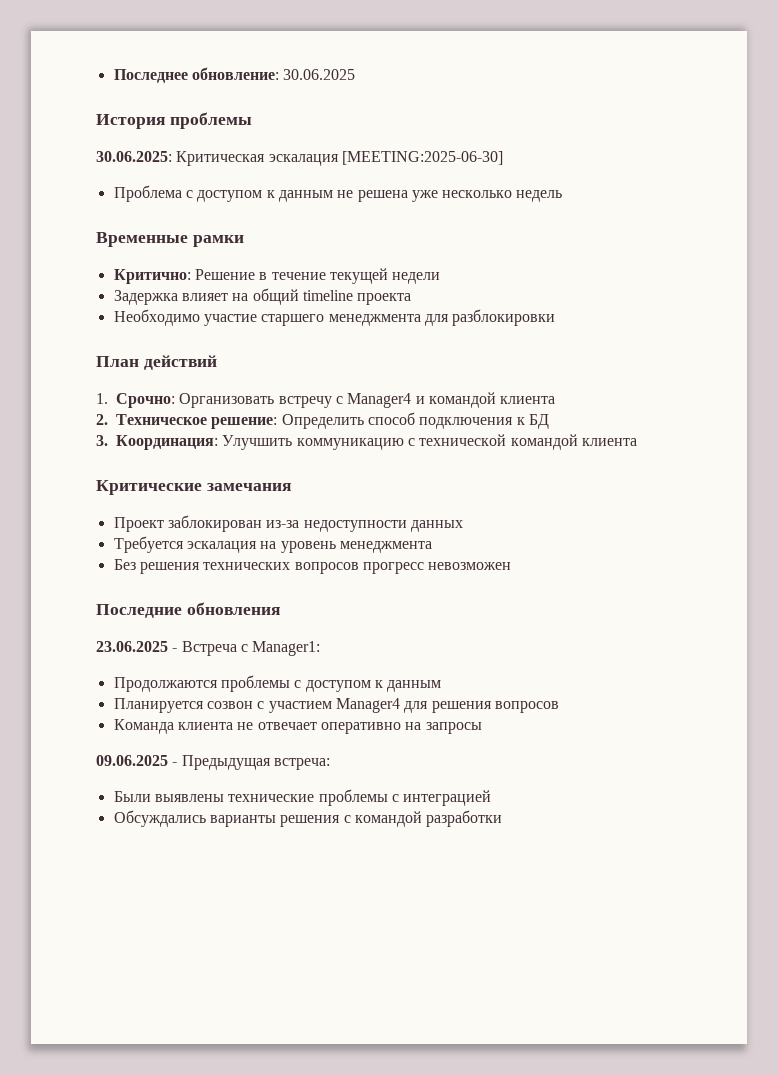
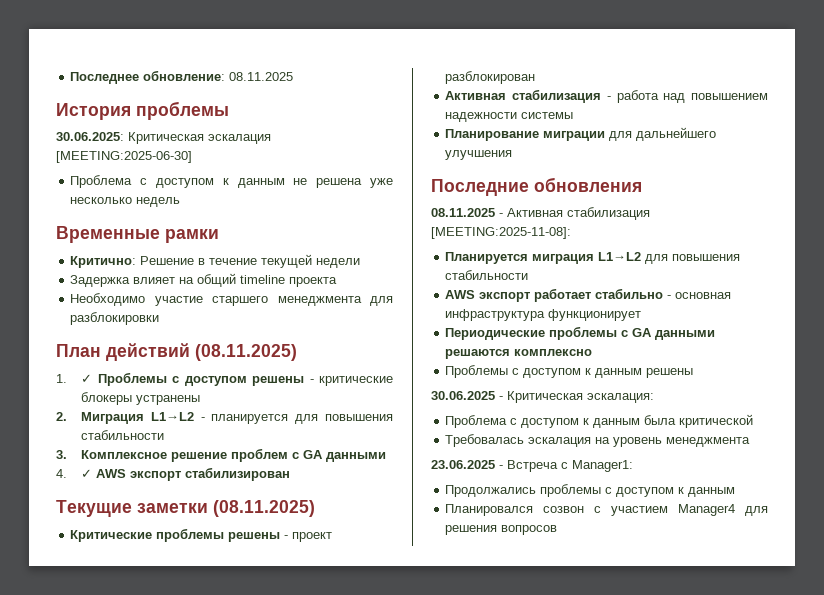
- Последнее обновление: 30.06.2025
+ Последнее обновление: 08.11.2025
- План действий
+ План действий (08.11.2025)
- 1. Срочно: Организовать встречу с Manager4 и командой клиента
- 2. Техническое решение: Определить способ подключения к БД
- 3. Координация: Улучшить коммуникацию с технической командой клиента
- Критические замечания
- Проект заблокирован из-за недоступности данных
- Требуется эскалация на уровень менеджмента
- Без решения технических вопросов прогресс невозможен
+ 1. ✓ Проблемы с доступом решены - критические блокеры устранены
+ 2. Миграция L1→L2 - планируется для повышения стабильности
+ 3. Комплексное решение проблем с GA данными
+ 4. ✓ AWS экспорт стабилизирован
+ Текущие заметки (08.11.2025)
+ Критические проблемы решены - проект разблокирован
+ Активная стабилизация - работа над повышением надежности системы
+ Планирование миграции для дальнейшего улучшения
  Последние обновления
+ 08.11.2025 - Активная стабилизация [MEETING:2025-11-08]:
+ Планируется миграция L1→L2 для повышения стабильности
+ AWS экспорт работает стабильно - основная инфраструктура функционирует
+ Периодические проблемы с GA данными решаются комплексно
+ Проблемы с доступом к данным решены
+ 30.06.2025 - Критическая эскалация:
+ Проблема с доступом к данным была критической
+ Требовалась эскалация на уровень менеджмента
- Продолжаются проблемы с доступом к данным
+ Продолжались проблемы с доступом к данным
- Планируется созвон с участием Manager4 для решения вопросов
+ Планировался созвон с участием Manager4 для решения вопросов
- Команда клиента не отвечает оперативно на запросы
- 09.06.2025 - Предыдущая встреча:
- Были выявлены технические проблемы с интеграцией
- Обсуждались варианты решения с командой разработки

